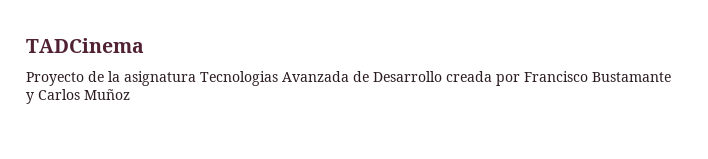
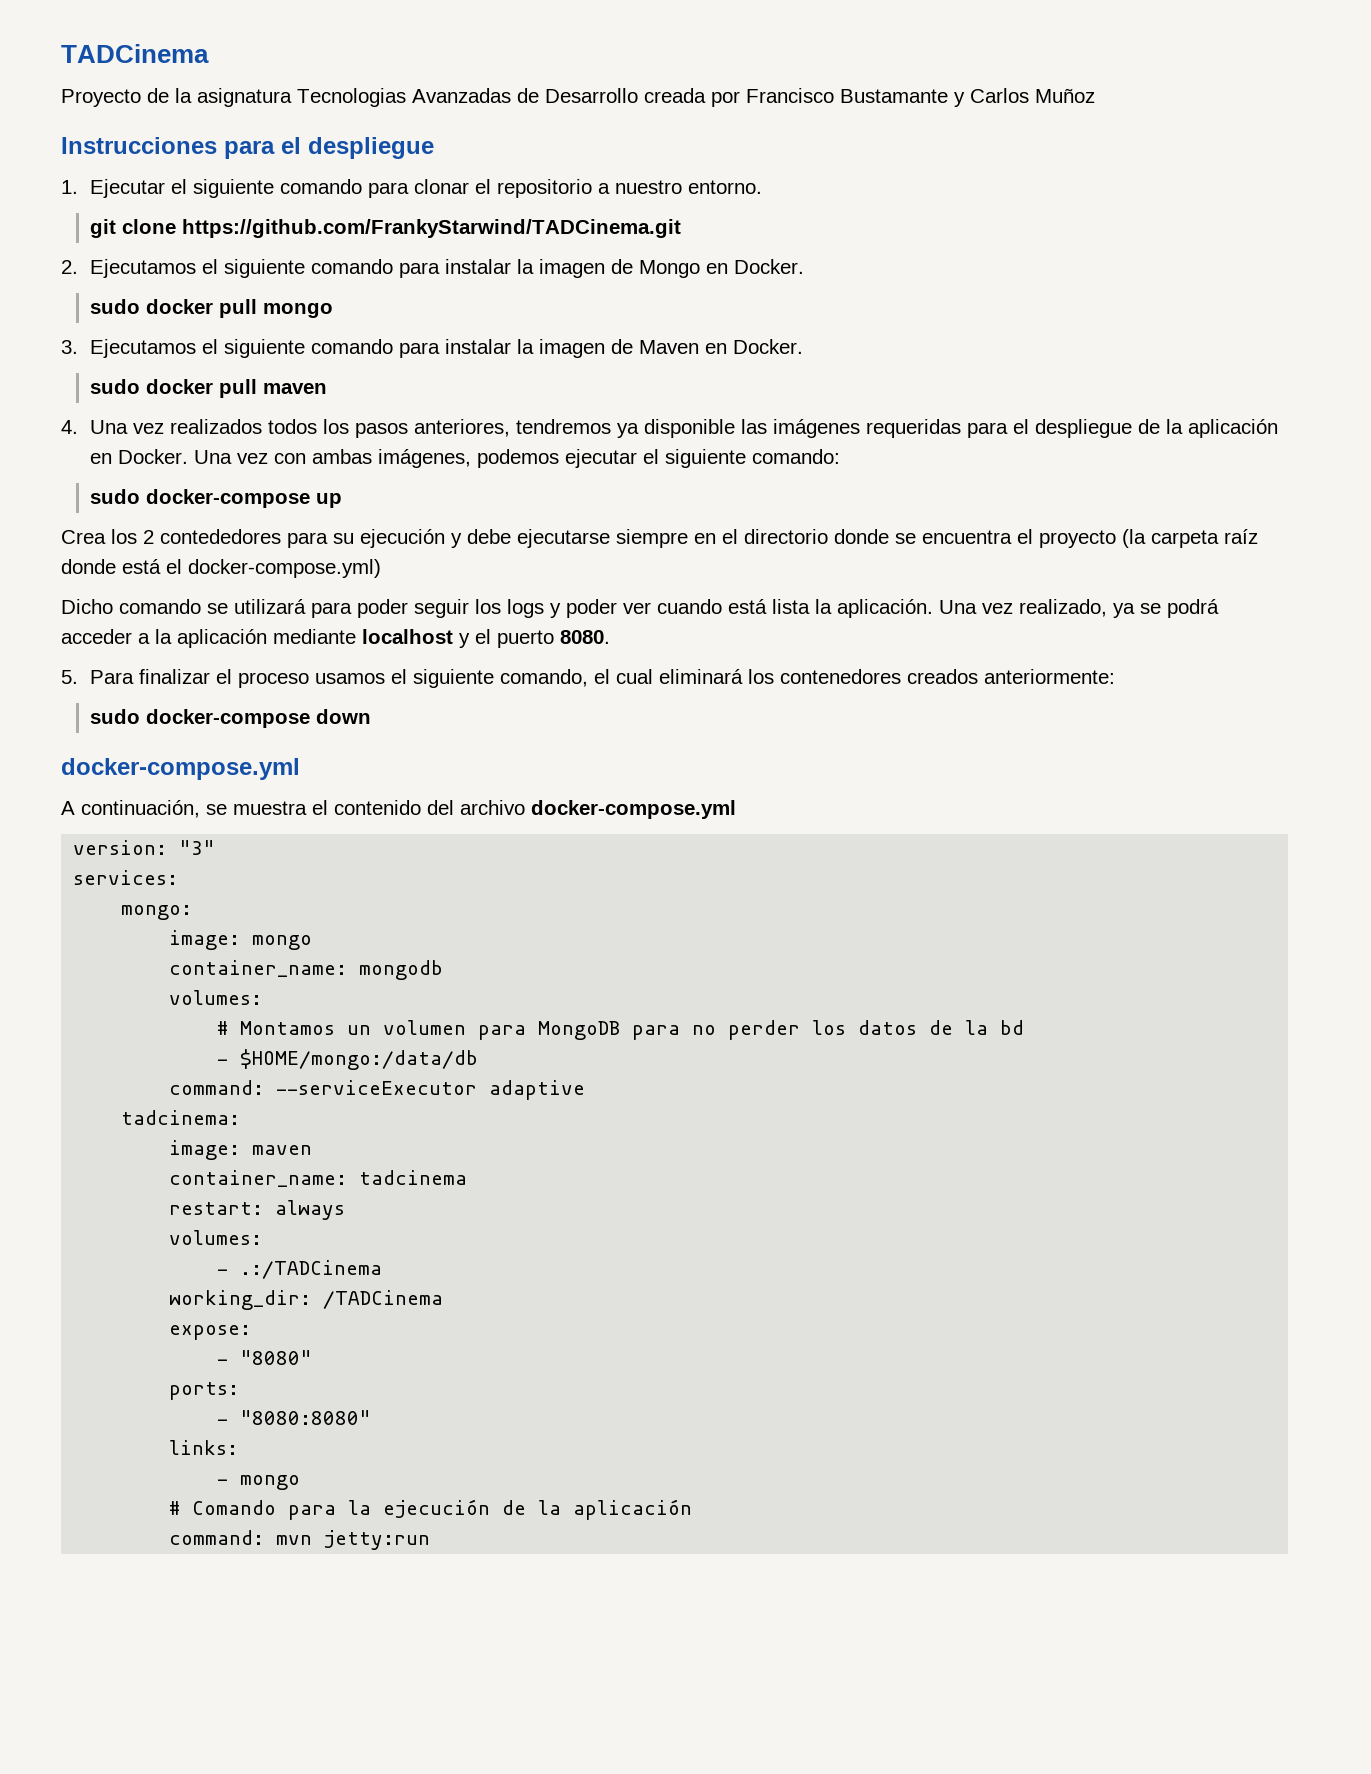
- Proyecto de la asignatura Tecnologias Avanzada de Desarrollo creada por Francisco Bustamante y Carlos Muñoz
+ Proyecto de la asignatura Tecnologias Avanzadas de Desarrollo creada por Francisco Bustamante y Carlos Muñoz
+ Instrucciones para el despliegue
+ 1. Ejecutar el siguiente comando para clonar el repositorio a nuestro entorno.
+ git clone https://github.com/FrankyStarwind/TADCinema.git
+ 2. Ejecutamos el siguiente comando para instalar la imagen de Mongo en Docker.
+ sudo docker pull mongo
+ 3. Ejecutamos el siguiente comando para instalar la imagen de Maven en Docker.
+ sudo docker pull maven
+ 4. Una vez realizados todos los pasos anteriores, tendremos ya disponible las imágenes requeridas para el despliegue de la aplicación en Docker. Una vez con ambas imágenes, podemos ejecutar el siguiente comando:
+ sudo docker-compose up
+ Crea los 2 contededores para su ejecución y debe ejecutarse siempre en el directorio donde se encuentra el proyecto (la carpeta raíz donde está el docker-compose.yml)
+ Dicho comando se utilizará para poder seguir los logs y poder ver cuando está lista la aplicación. Una vez realizado, ya se podrá acceder a la aplicación mediante localhost y el puerto 8080.
+ 5. Para finalizar el proceso usamos el siguiente comando, el cual eliminará los contenedores creados anteriormente:
+ sudo docker-compose down
+ docker-compose.yml
+ A continuación, se muestra el contenido del archivo docker-compose.yml
+ version: "3"
+ services:
+ mongo:
+ image: mongo
+ container_name: mongodb
+ volumes:
+ # Montamos un volumen para MongoDB para no perder los datos de la bd
+ - $HOME/mongo:/data/db
+ command: --serviceExecutor adaptive
+ tadcinema:
+ image: maven
+ container_name: tadcinema
+ restart: always
+ volumes:
+ - .:/TADCinema
+ working_dir: /TADCinema
+ expose:
+ - "8080"
+ ports:
+ - "8080:8080"
+ links:
+ - mongo
+ # Comando para la ejecución de la aplicación
+ command: mvn jetty:run

